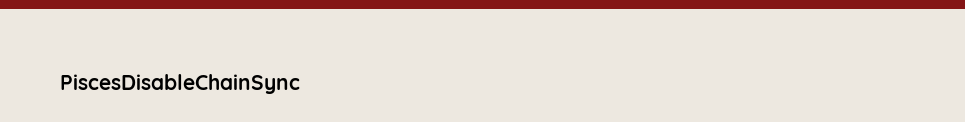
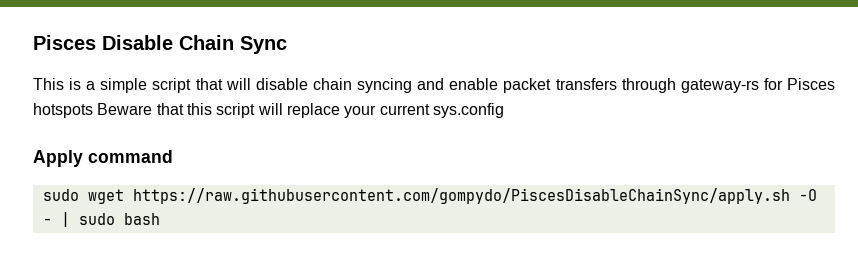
- PiscesDisableChainSync
+ Pisces Disable Chain Sync
+ This is a simple script that will disable chain syncing and enable packet transfers through gateway-rs for Pisces hotspots Beware that this script will replace your current sys.config
+ Apply command
+ sudo wget https://raw.githubusercontent.com/gompydo/PiscesDisableChainSync/apply.sh -O - | sudo bash

